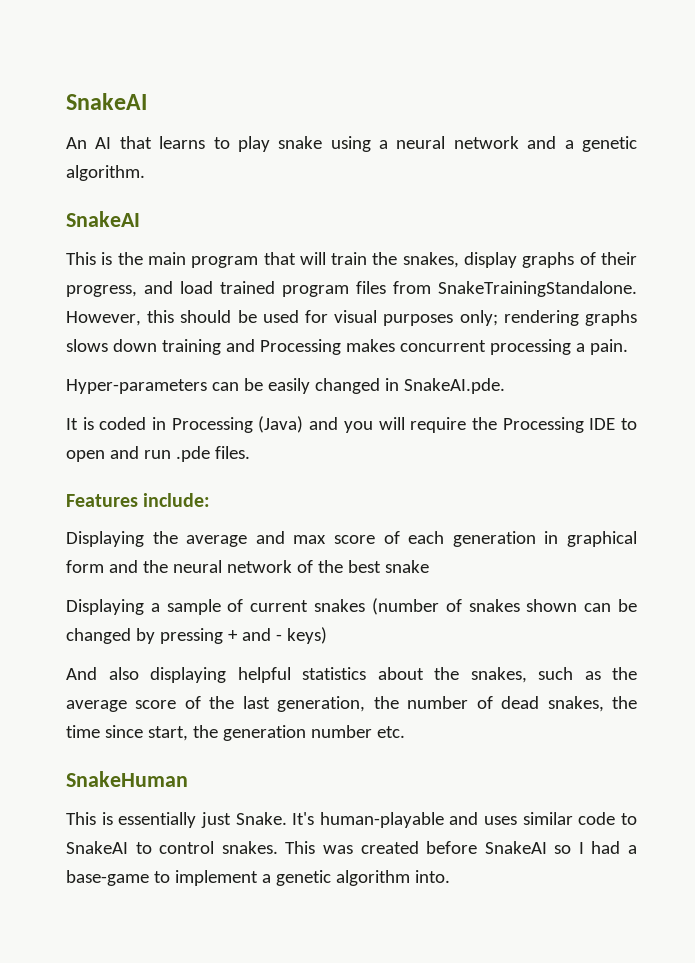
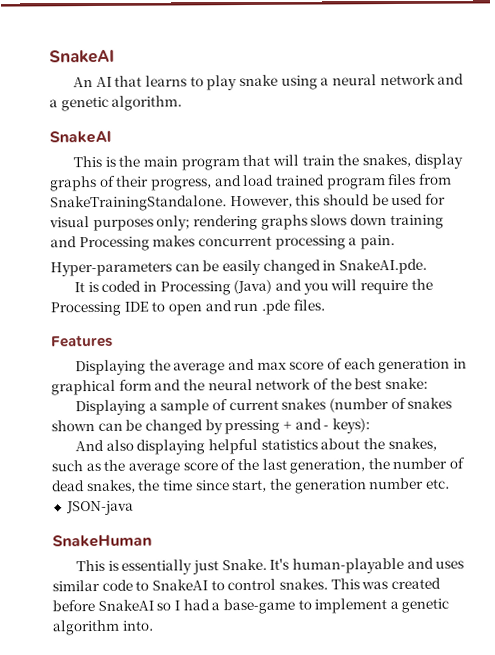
- Features include:
+ Features
- Displaying the average and max score of each generation in graphical form and the neural network of the best snake
+ Displaying the average and max score of each generation in graphical form and the neural network of the best snake:
- Displaying a sample of current snakes (number of snakes shown can be changed by pressing + and - keys)
+ Displaying a sample of current snakes (number of snakes shown can be changed by pressing + and - keys):
+ JSON-java

